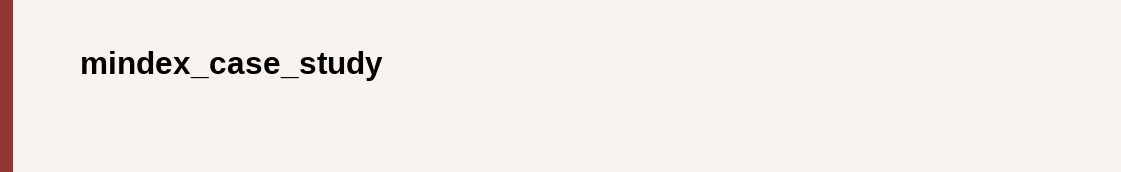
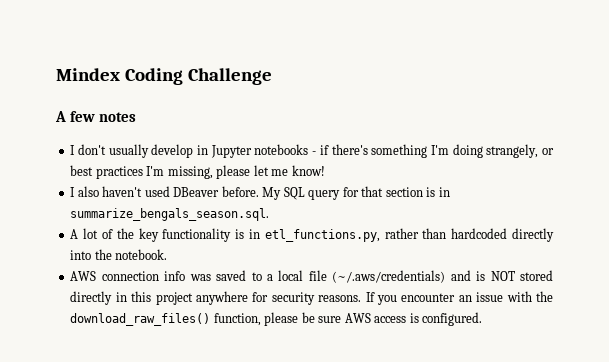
- mindex_case_study
+ Mindex Coding Challenge
+ A few notes
+ I don't usually develop in Jupyter notebooks - if there's something I'm doing strangely, or best practices I'm missing, please let me know!
+ I also haven't used DBeaver before. My SQL query for that section is in summarize_bengals_season.sql.
+ A lot of the key functionality is in etl_functions.py, rather than hardcoded directly into the notebook.
+ AWS connection info was saved to a local file (~/.aws/credentials) and is NOT stored directly in this project anywhere for security reasons. If you encounter an issue with the download_raw_files() function, please be sure AWS access is configured.

